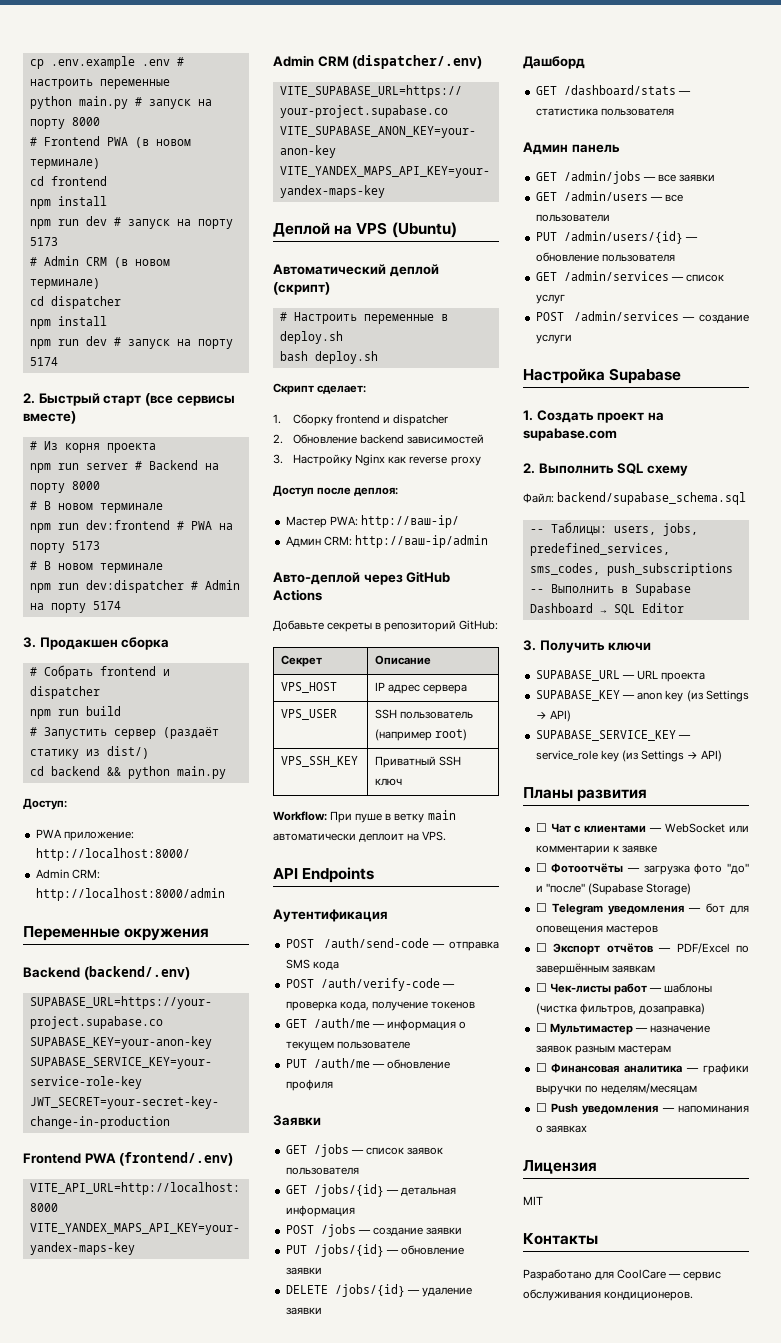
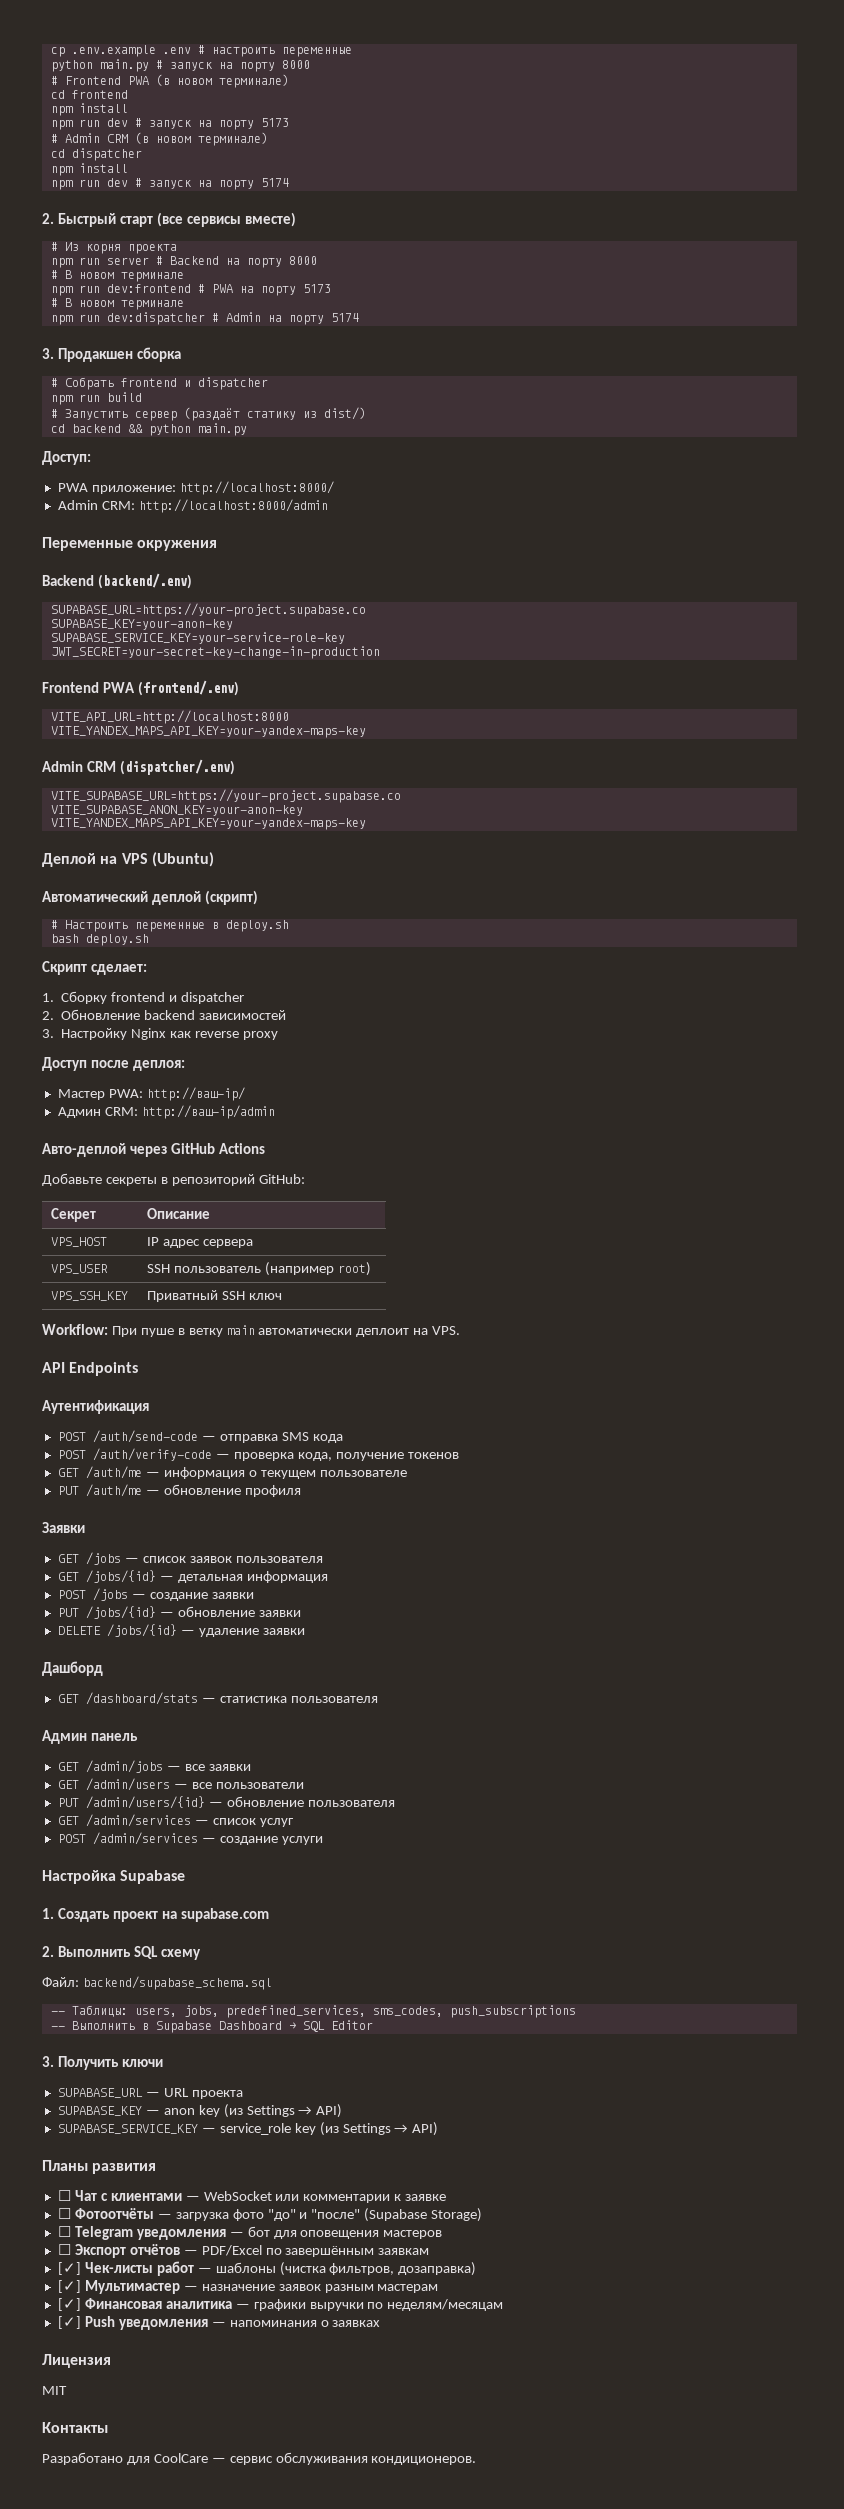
- ☐ Чек-листы работ — шаблоны (чистка фильтров, дозаправка)
+ [✓] Чек-листы работ — шаблоны (чистка фильтров, дозаправка)
- ☐ Мультимастер — назначение заявок разным мастерам
+ [✓] Мультимастер — назначение заявок разным мастерам
- ☐ Финансовая аналитика — графики выручки по неделям/месяцам
+ [✓] Финансовая аналитика — графики выручки по неделям/месяцам
- ☐ Push уведомления — напоминания о заявках
+ [✓] Push уведомления — напоминания о заявках

